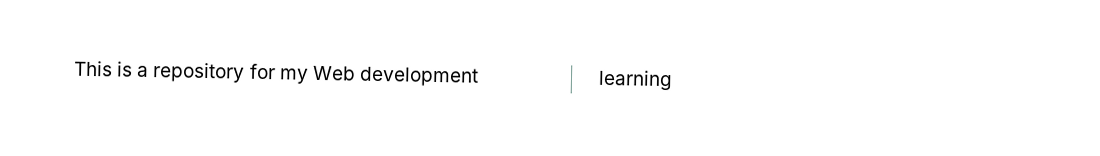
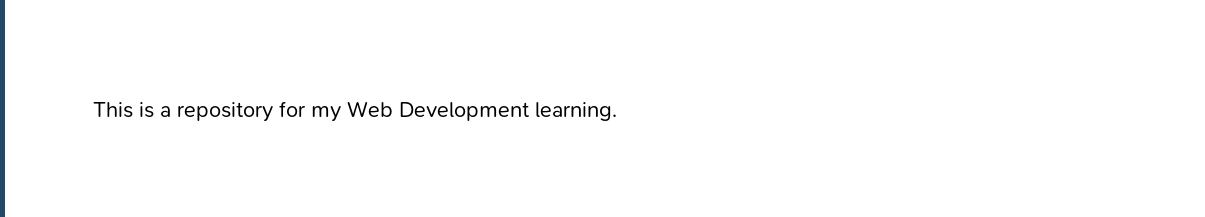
- This is a repository for my Web development learning
+ This is a repository for my Web Development learning.

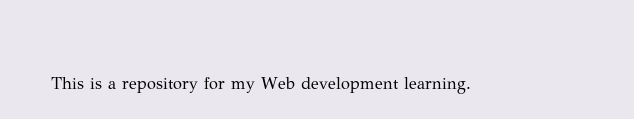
- This is a repository for my Web Development learning.
+ This is a repository for my Web development learning.

